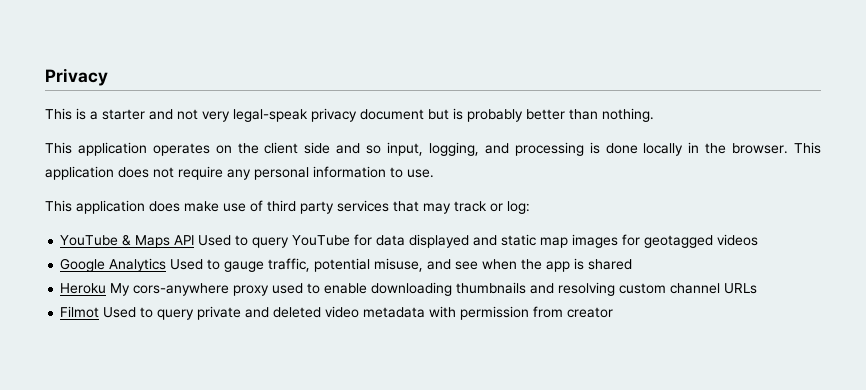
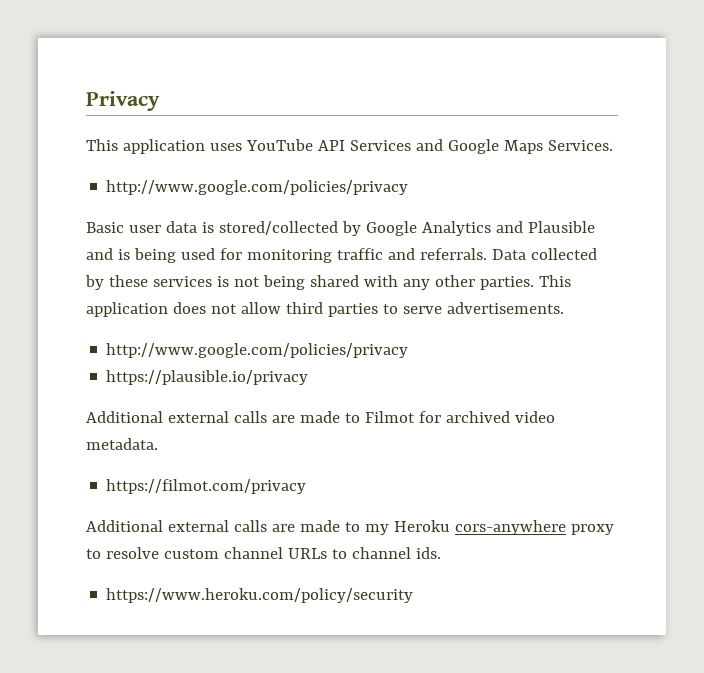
- This is a starter and not very legal-speak privacy document but is probably better than nothing.
- This application operates on the client side and so input, logging, and processing is done locally in the browser. This application does not require any personal information to use.
- This application does make use of third party services that may track or log:
- YouTube & Maps API Used to query YouTube for data displayed and static map images for geotagged videos
- Google Analytics Used to gauge traffic, potential misuse, and see when the app is shared
- Heroku My cors-anywhere proxy used to enable downloading thumbnails and resolving custom channel URLs
- Filmot Used to query private and deleted video metadata with permission from creator
+ This application uses YouTube API Services and Google Maps Services.
+ http://www.google.com/policies/privacy
+ Basic user data is stored/collected by Google Analytics and Plausible and is being used for monitoring traffic and referrals. Data collected by these services is not being shared with any other parties. This application does not allow third parties to serve advertisements.
+ http://www.google.com/policies/privacy
+ https://plausible.io/privacy
+ Additional external calls are made to Filmot for archived video metadata.
+ https://filmot.com/privacy
+ Additional external calls are made to my Heroku cors-anywhere proxy to resolve custom channel URLs to channel ids.
+ https://www.heroku.com/policy/security

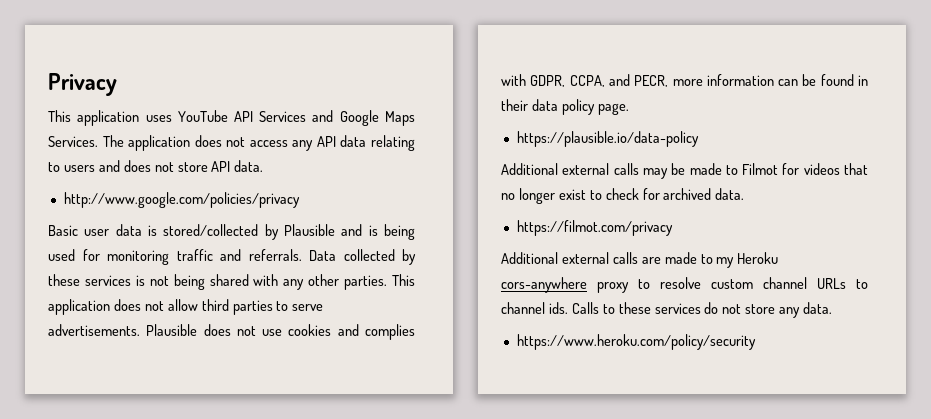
+ The application does not access any API data relating to users and does not store API data.
- Basic user data is stored/collected by Google Analytics and Plausible and is being used for monitoring traffic and referrals.
+ Basic user data is stored/collected by Plausible and is being used for monitoring traffic and referrals.
- This application does not allow third parties to serve advertisements.
- http://www.google.com/policies/privacy
- https://plausible.io/privacy
- Additional external calls are made to Filmot for archived video metadata.
+ This application does not allow third parties to serve advertisements. Plausible does not use cookies and complies with GDPR, CCPA, and PECR, more information can be found in their data policy page.
+ https://plausible.io/data-policy
+ Additional external calls may be made to Filmot for videos that no longer exist to check for archived data.
+ Calls to these services do not store any data.

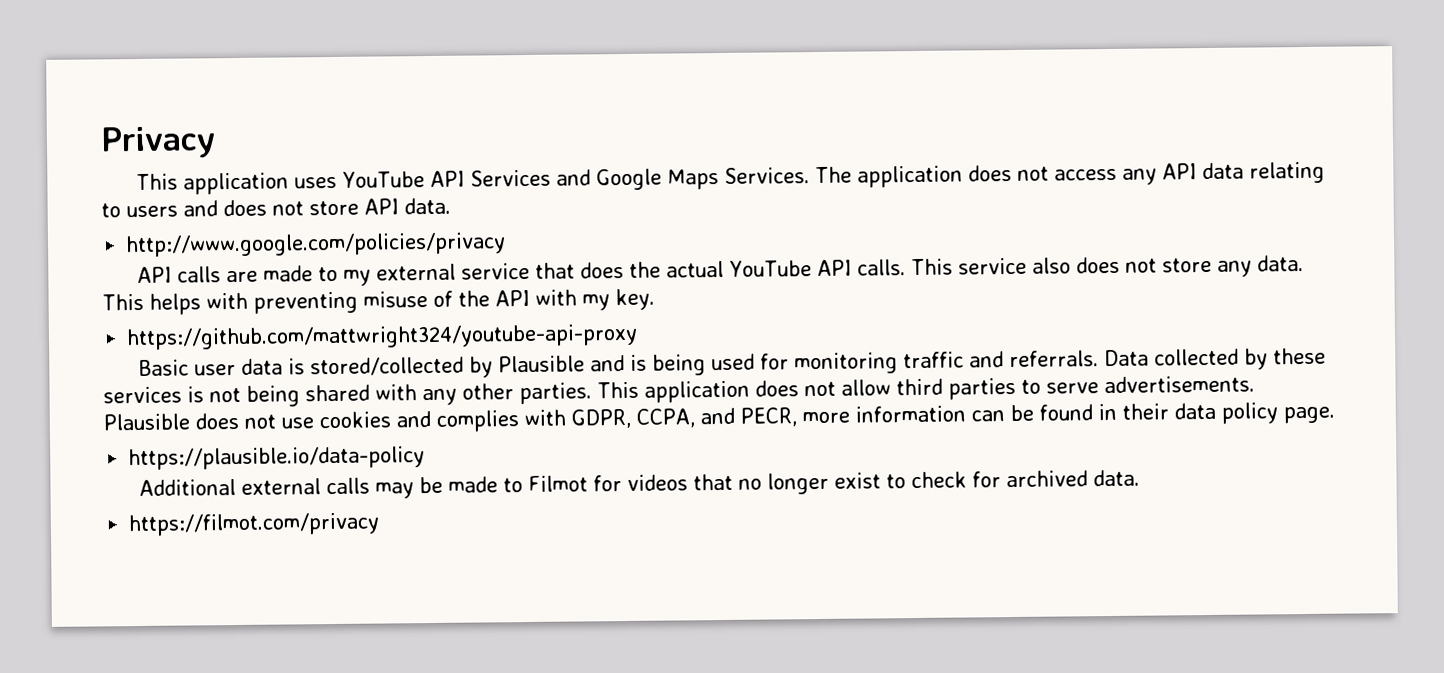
+ API calls are made to my external service that does the actual YouTube API calls. This service also does not store any data. This helps with preventing misuse of the API with my key.
+ https://github.com/mattwright324/youtube-api-proxy
- Additional external calls are made to my Heroku cors-anywhere proxy to resolve custom channel URLs to channel ids. Calls to these services do not store any data.
- https://www.heroku.com/policy/security

